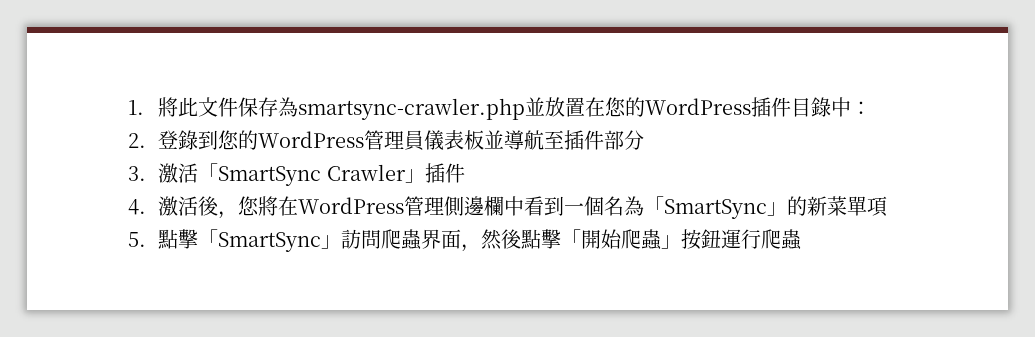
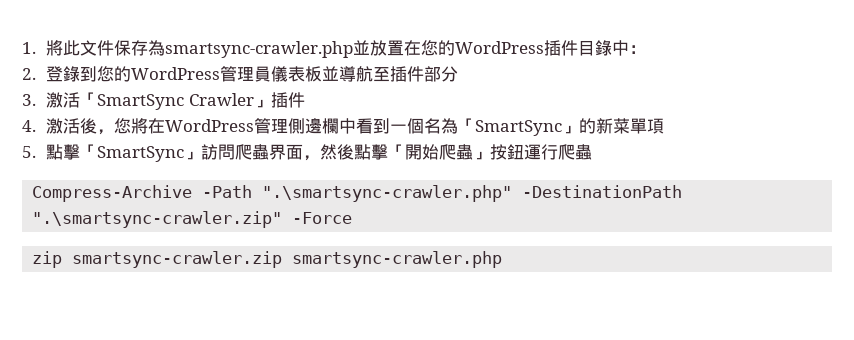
+ Compress-Archive -Path ".\smartsync-crawler.php" -DestinationPath ".\smartsync-crawler.zip" -Force
+ zip smartsync-crawler.zip smartsync-crawler.php

